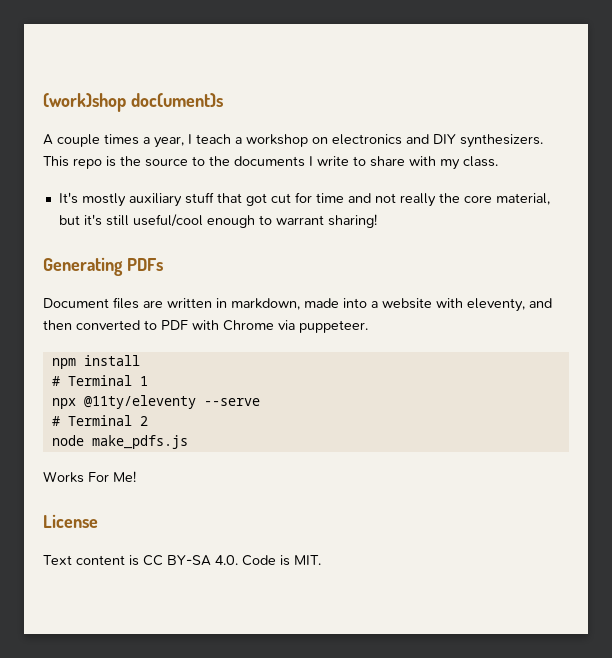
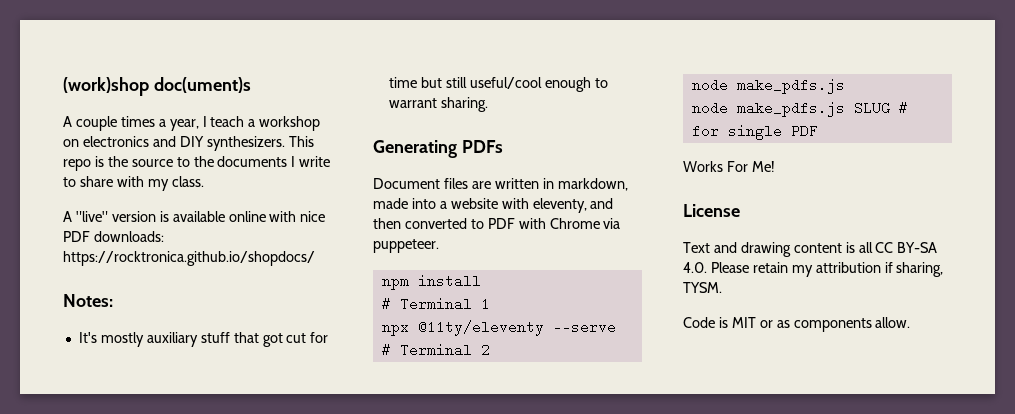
+ A "live" version is available online with nice PDF downloads: https://rocktronica.github.io/shopdocs/
+ Notes:
- It's mostly auxiliary stuff that got cut for time and not really the core material, but it's still useful/cool enough to warrant sharing!
+ It's mostly auxiliary stuff that got cut for time but still useful/cool enough to warrant sharing.
+ node make_pdfs.js SLUG # for single PDF
- Text content is CC BY-SA 4.0. Code is MIT.
+ Text and drawing content is all CC BY-SA 4.0. Please retain my attribution if sharing, TYSM.
+ Code is MIT or as components allow.

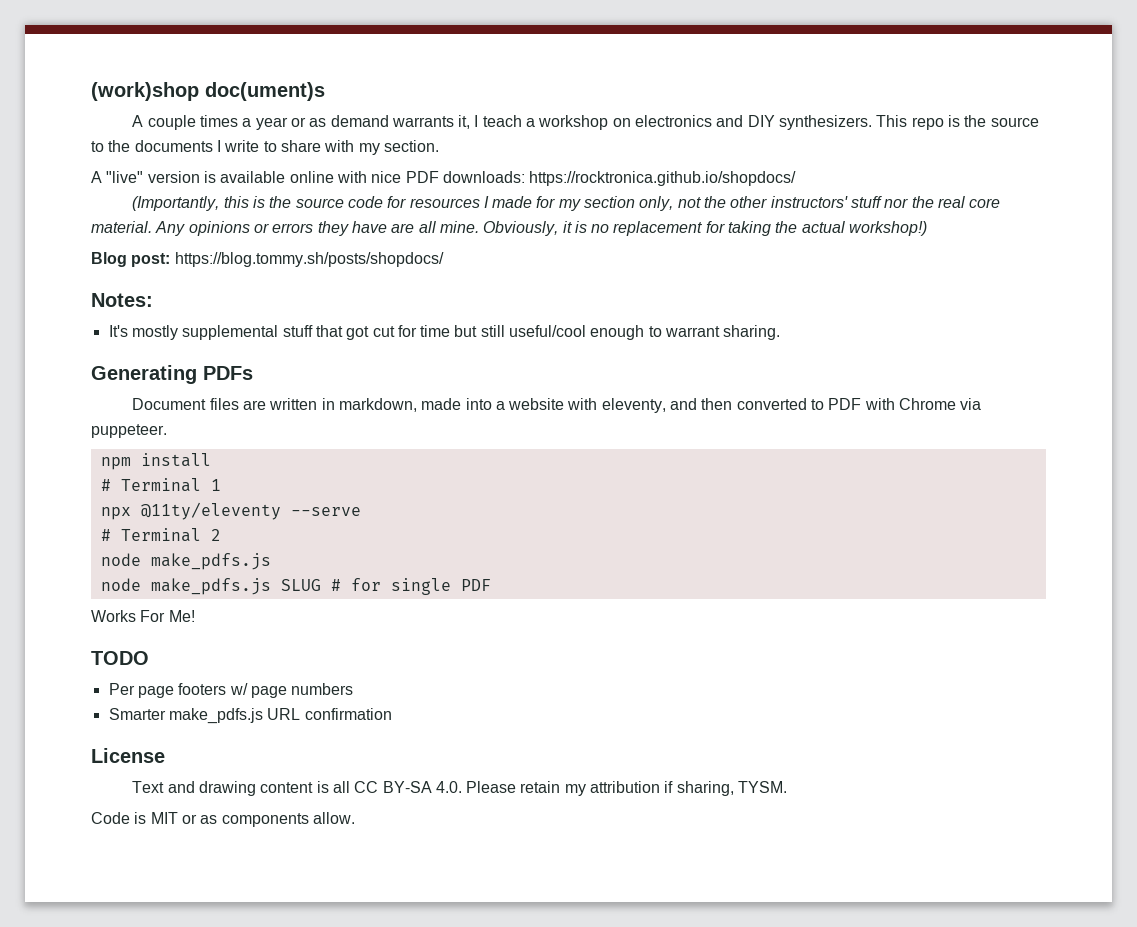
- A couple times a year, I teach a workshop on electronics and DIY synthesizers.
+ A couple times a year or as demand warrants it, I teach a workshop on electronics and DIY synthesizers.
- This repo is the source to the documents I write to share with my class.
+ This repo is the source to the documents I write to share with my section.
+ (Importantly, this is the source code for resources I made for my section only, not the other instructors' stuff nor the real core material. Any opinions or errors they have are all mine. Obviously, it is no replacement for taking the actual workshop!)
+ Blog post: https://blog.tommy.sh/posts/shopdocs/
- It's mostly auxiliary stuff that got cut for time but still useful/cool enough to warrant sharing.
+ It's mostly supplemental stuff that got cut for time but still useful/cool enough to warrant sharing.
+ TODO
+ Per page footers w/ page numbers
+ Smarter make_pdfs.js URL confirmation

